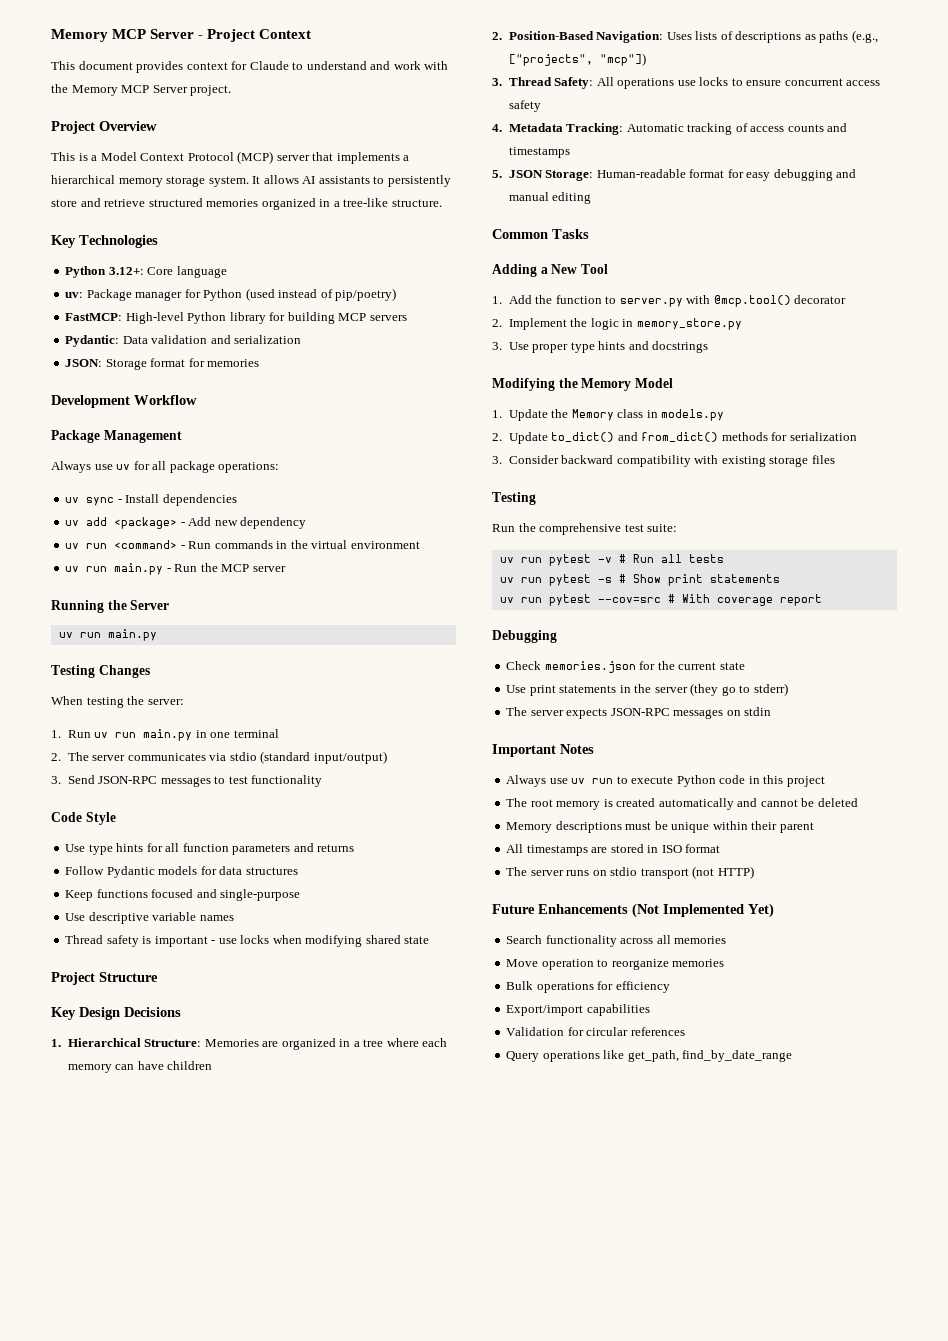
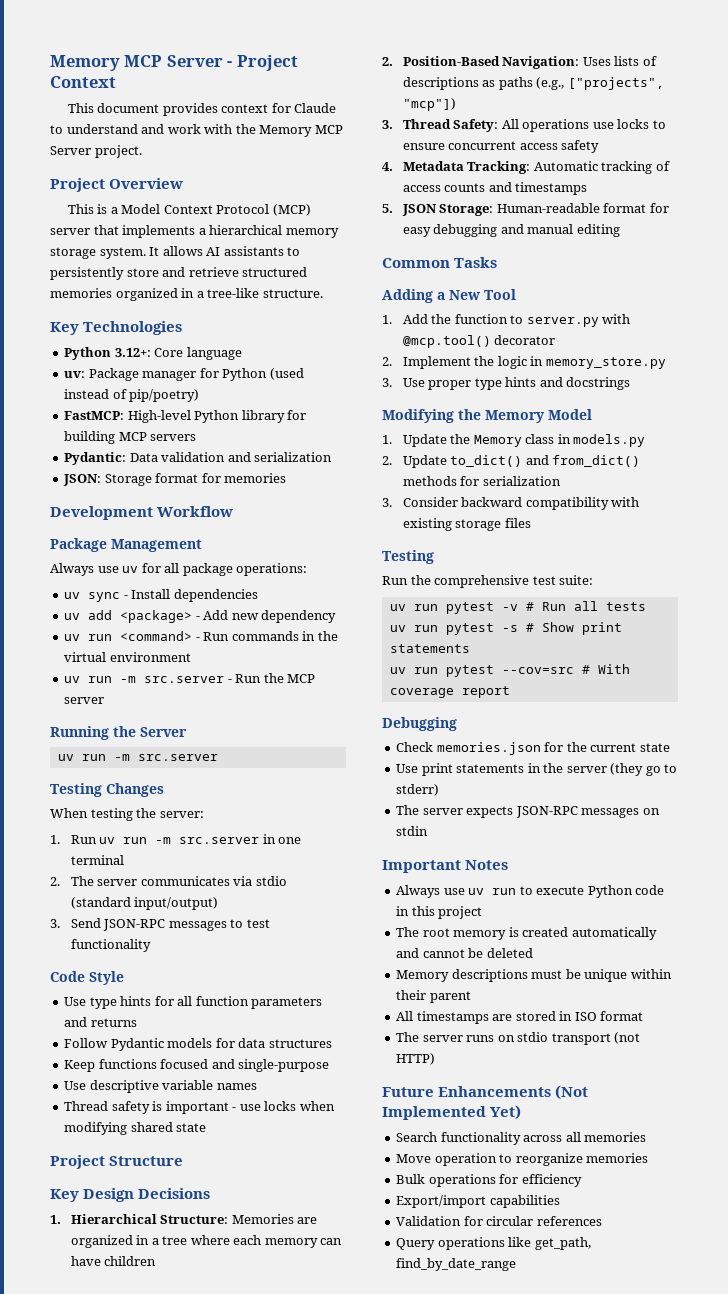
- uv run main.py - Run the MCP server
+ uv run -m src.server - Run the MCP server
  Running the Server
- uv run main.py
+ uv run -m src.server
- 1. Run uv run main.py in one terminal
+ 1. Run uv run -m src.server in one terminal

